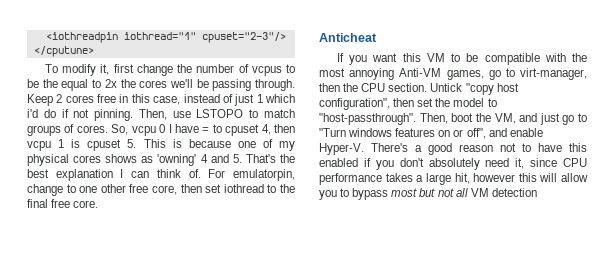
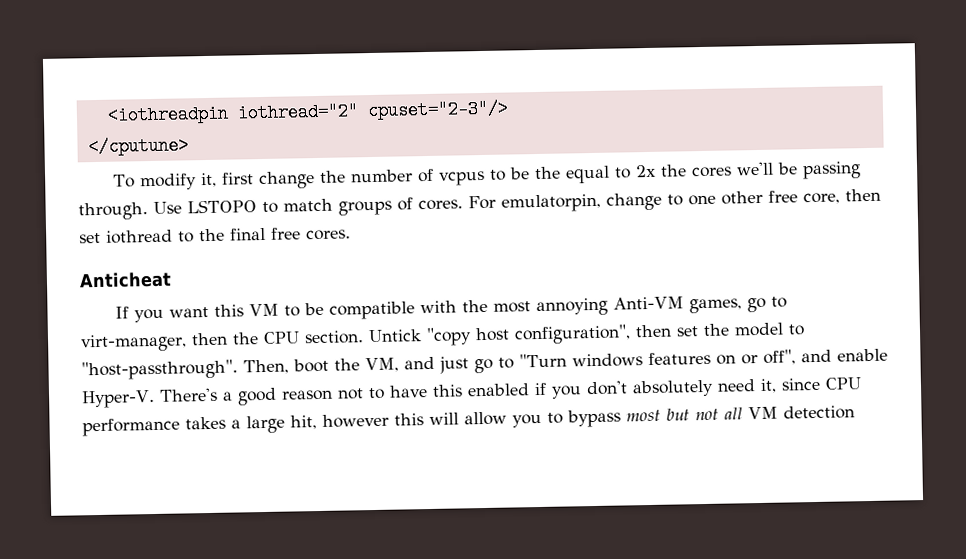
- <iothreadpin iothread="1" cpuset="2-3"/>
+ <iothreadpin iothread="2" cpuset="2-3"/>
- Keep 2 cores free in this case, instead of just 1 which i'd do if not pinning. Then, use LSTOPO to match groups of cores.
+ Use LSTOPO to match groups of cores.
- So, vcpu 0 I have = to cpuset 4, then vcpu 1 is cpuset 5. This is because one of my physical cores shows as 'owning' 4 and 5. That's the best explanation I can think of.
- For emulatorpin, change to one other free core, then set iothread to the final free core.
+ For emulatorpin, change to one other free core, then set iothread to the final free cores.

